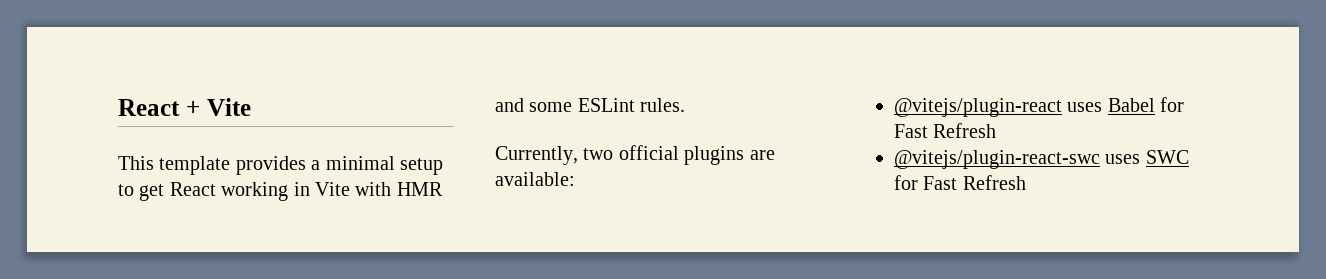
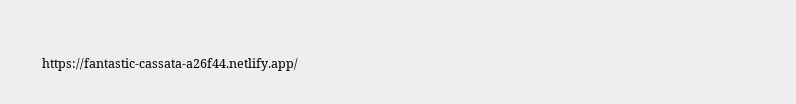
- React + Vite
- This template provides a minimal setup to get React working in Vite with HMR and some ESLint rules.
- Currently, two official plugins are available:
- @vitejs/plugin-react uses Babel for Fast Refresh
- @vitejs/plugin-react-swc uses SWC for Fast Refresh
+ https://fantastic-cassata-a26f44.netlify.app/

